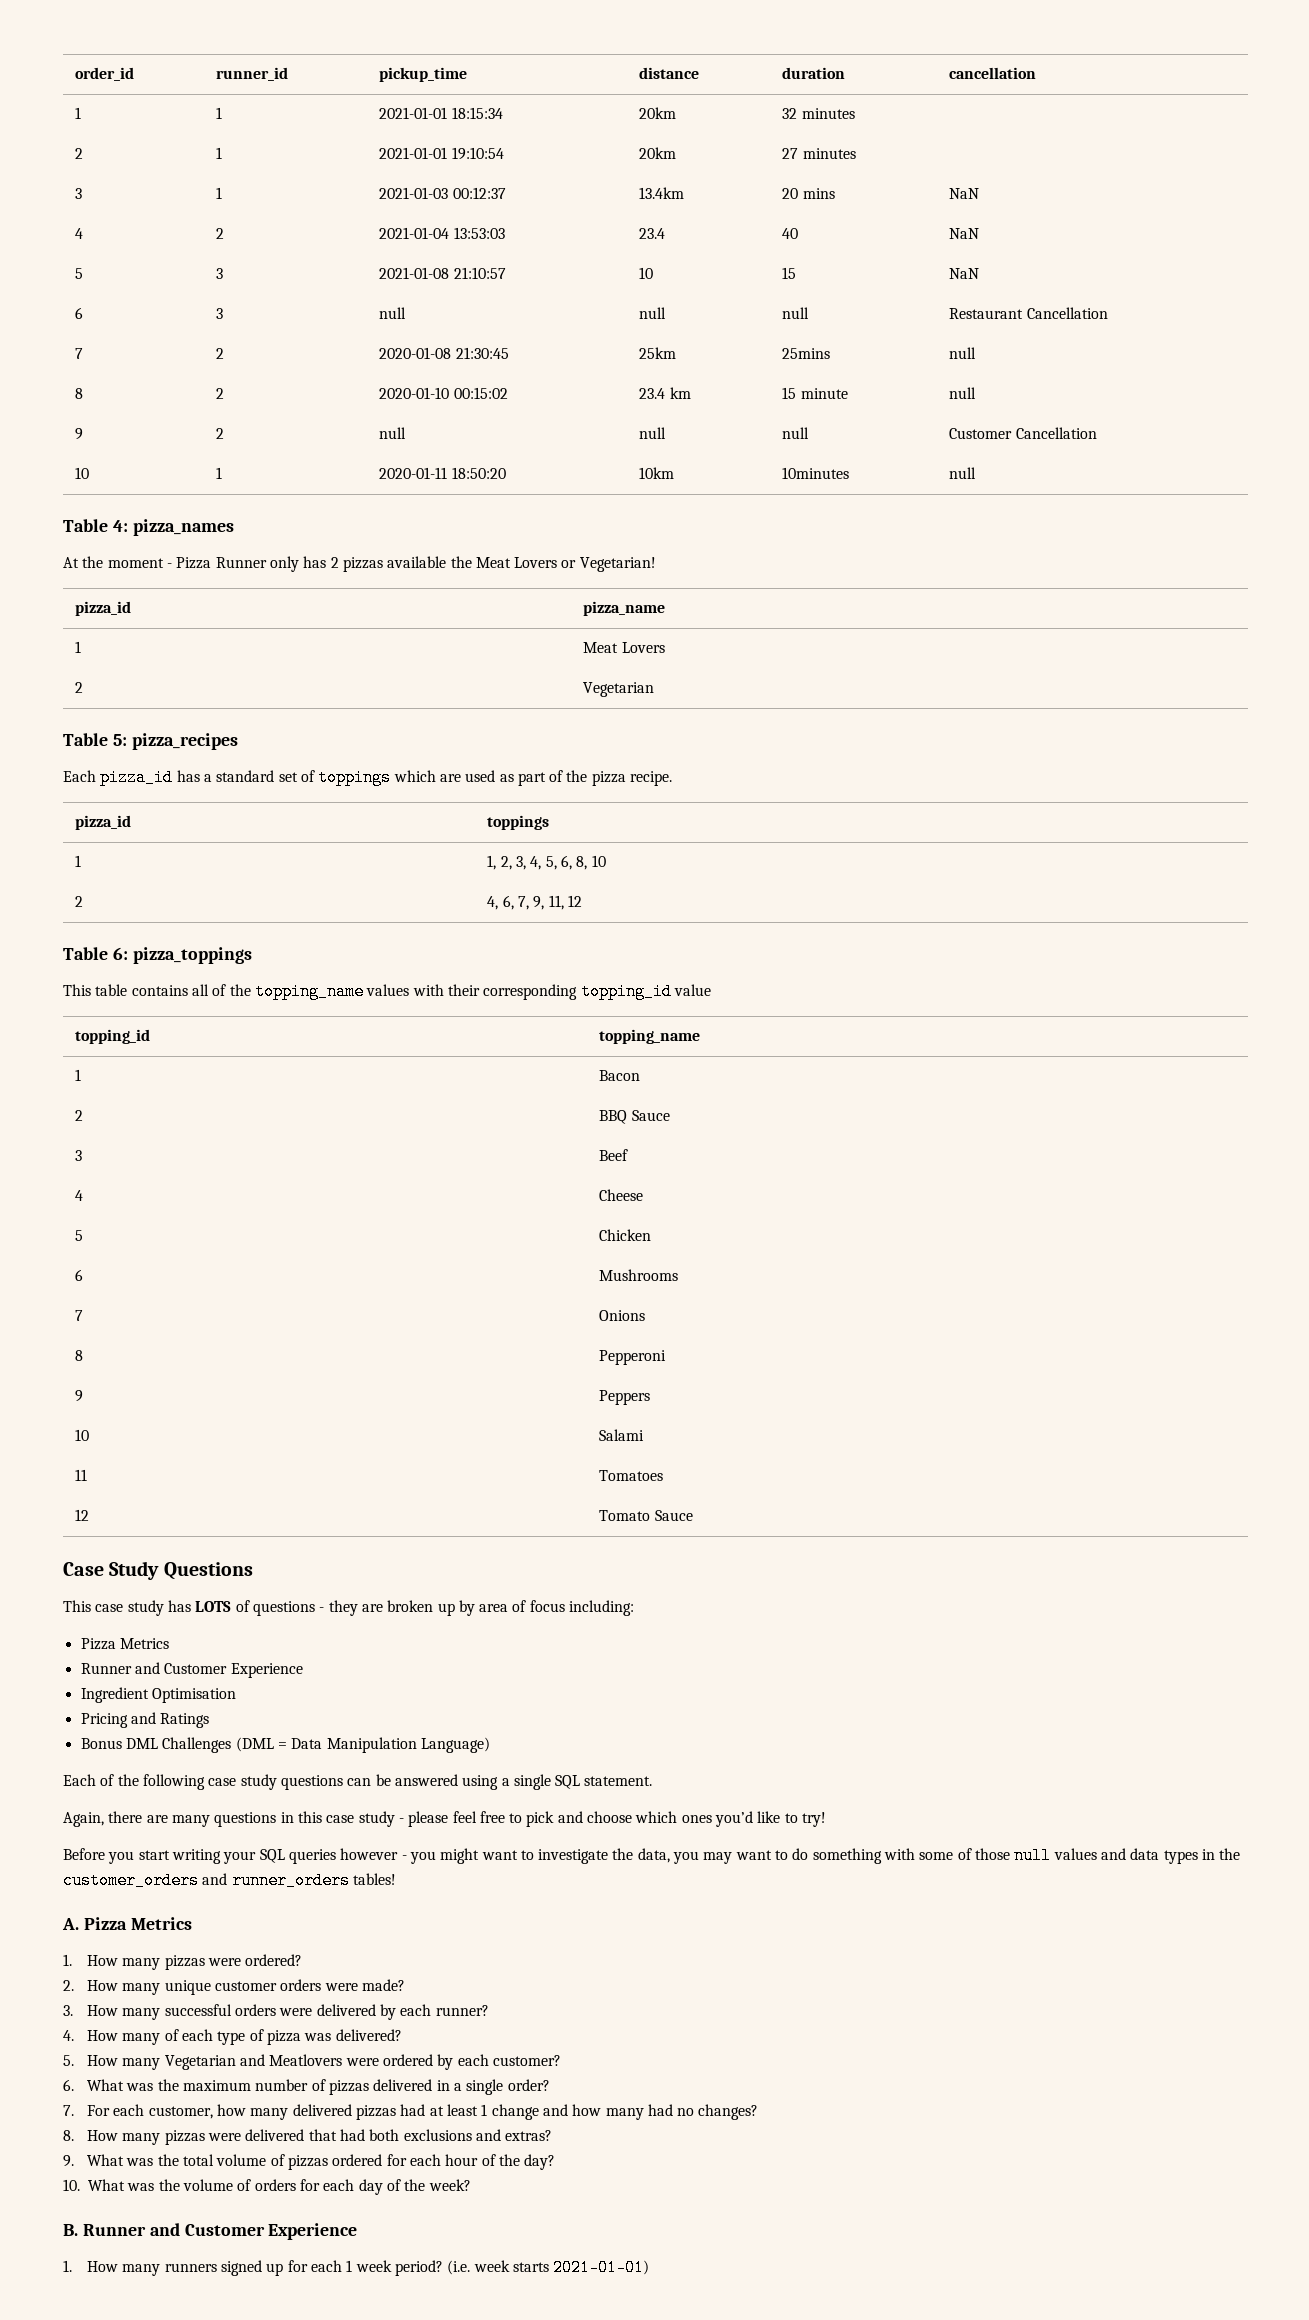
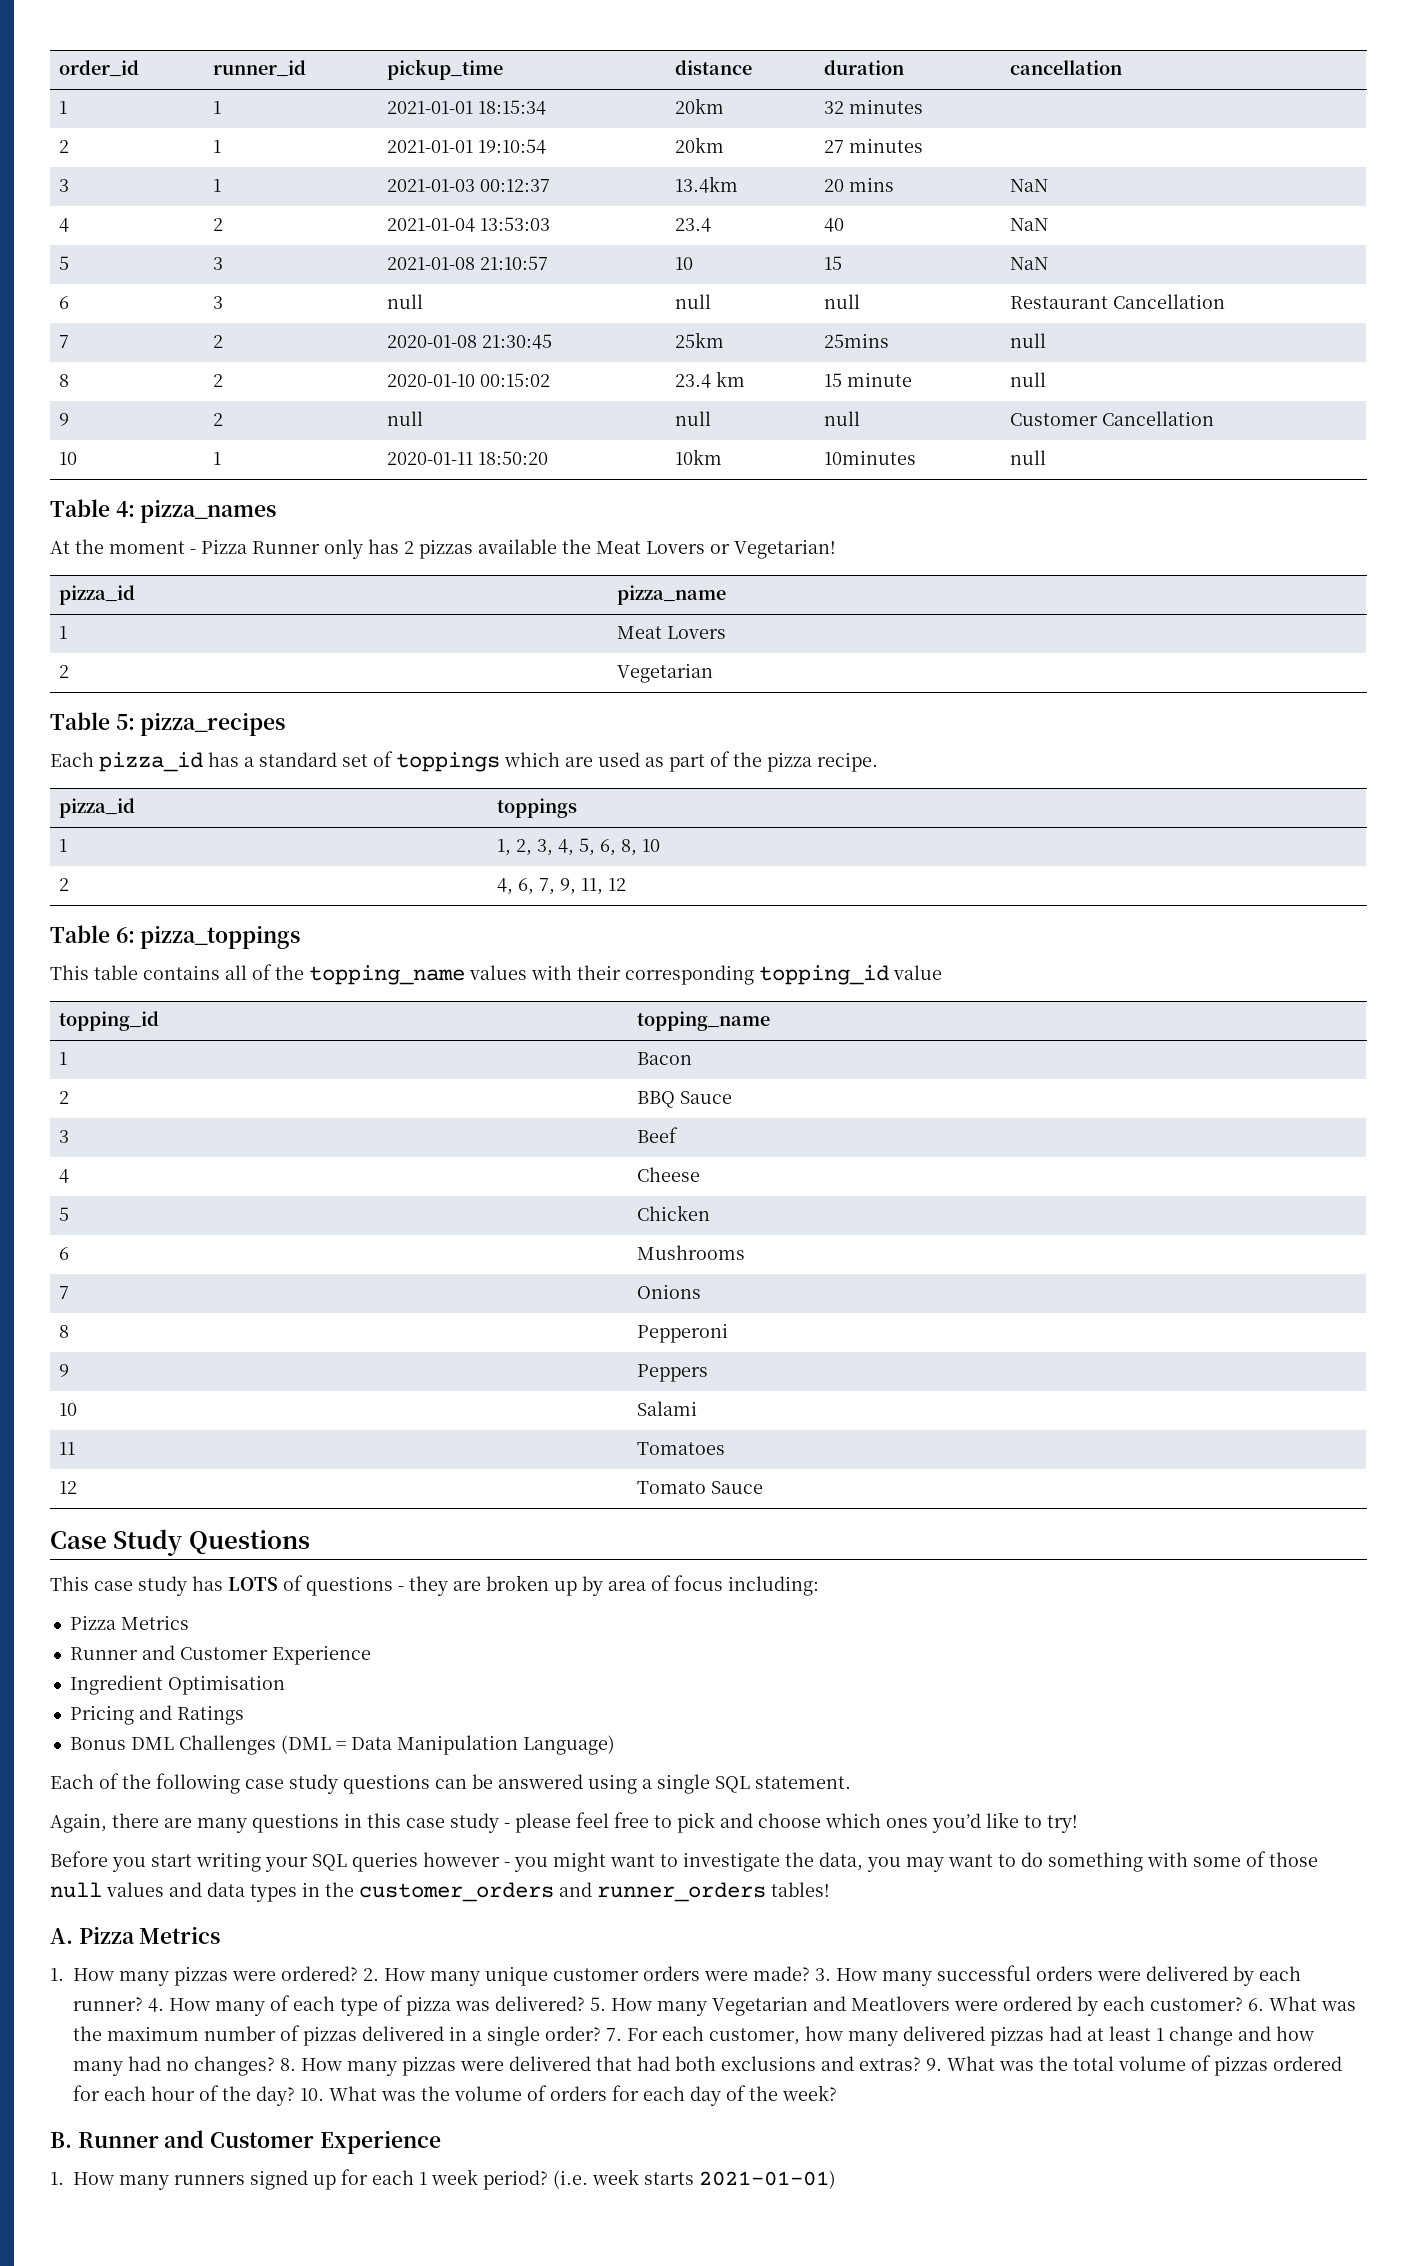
- 1. How many pizzas were ordered?
- 2. How many unique customer orders were made?
- 3. How many successful orders were delivered by each runner?
- 4. How many of each type of pizza was delivered?
- 5. How many Vegetarian and Meatlovers were ordered by each customer?
- 6. What was the maximum number of pizzas delivered in a single order?
- 7. For each customer, how many delivered pizzas had at least 1 change and how many had no changes?
- 8. How many pizzas were delivered that had both exclusions and extras?
- 9. What was the total volume of pizzas ordered for each hour of the day?
- 10. What was the volume of orders for each day of the week?
+ 1. How many pizzas were ordered? 2. How many unique customer orders were made? 3. How many successful orders were delivered by each runner? 4. How many of each type of pizza was delivered? 5. How many Vegetarian and Meatlovers were ordered by each customer? 6. What was the maximum number of pizzas delivered in a single order? 7. For each customer, how many delivered pizzas had at least 1 change and how many had no changes? 8. How many pizzas were delivered that had both exclusions and extras? 9. What was the total volume of pizzas ordered for each hour of the day? 10. What was the volume of orders for each day of the week?

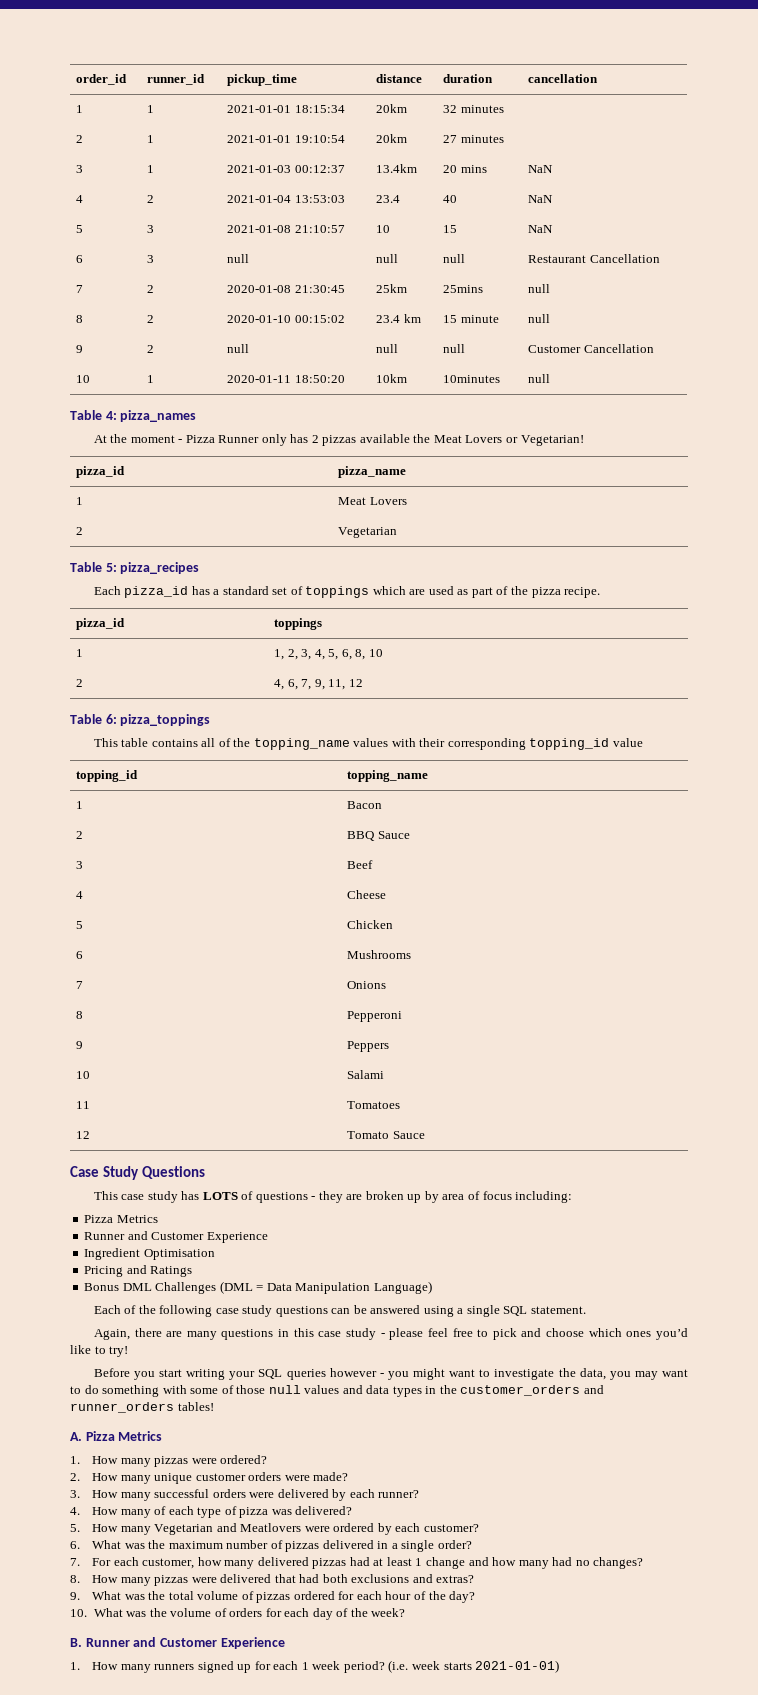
- 1. How many pizzas were ordered? 2. How many unique customer orders were made? 3. How many successful orders were delivered by each runner? 4. How many of each type of pizza was delivered? 5. How many Vegetarian and Meatlovers were ordered by each customer? 6. What was the maximum number of pizzas delivered in a single order? 7. For each customer, how many delivered pizzas had at least 1 change and how many had no changes? 8. How many pizzas were delivered that had both exclusions and extras? 9. What was the total volume of pizzas ordered for each hour of the day? 10. What was the volume of orders for each day of the week?
+ 1. How many pizzas were ordered?
+ 2. How many unique customer orders were made?
+ 3. How many successful orders were delivered by each runner?
+ 4. How many of each type of pizza was delivered?
+ 5. How many Vegetarian and Meatlovers were ordered by each customer?
+ 6. What was the maximum number of pizzas delivered in a single order?
+ 7. For each customer, how many delivered pizzas had at least 1 change and how many had no changes?
+ 8. How many pizzas were delivered that had both exclusions and extras?
+ 9. What was the total volume of pizzas ordered for each hour of the day?
+ 10. What was the volume of orders for each day of the week?

